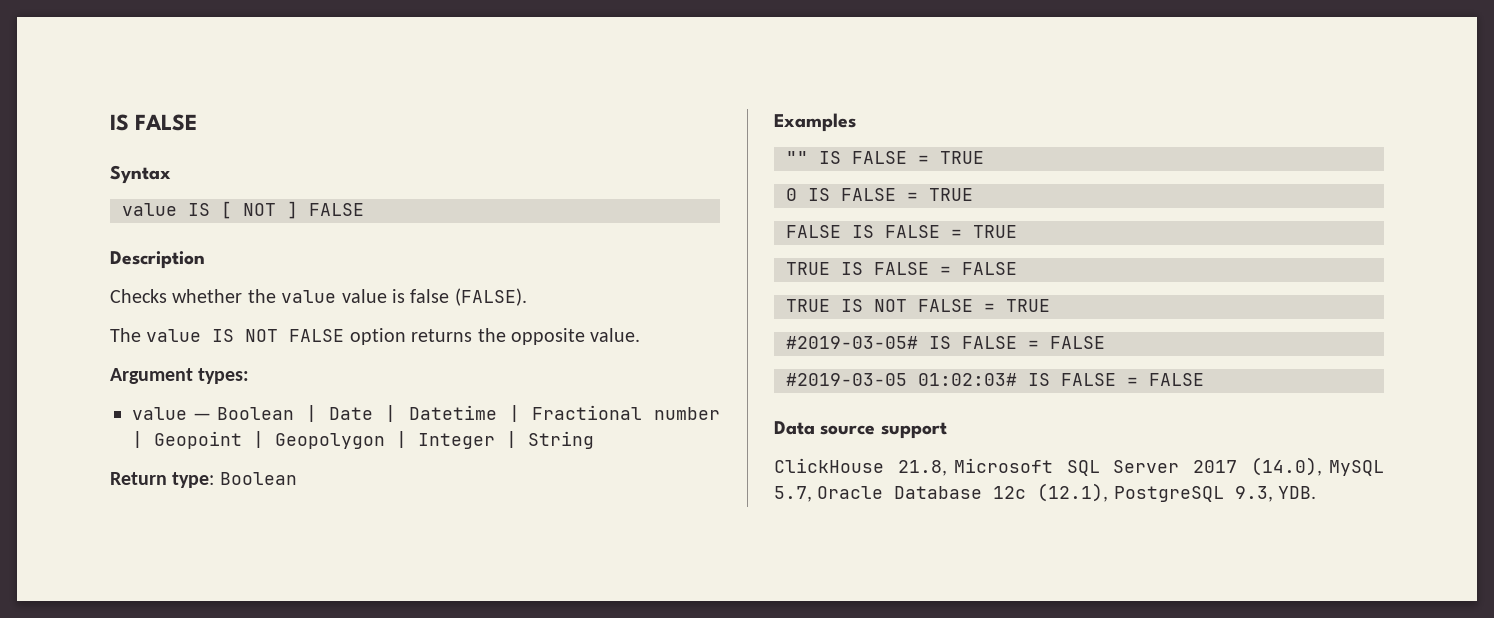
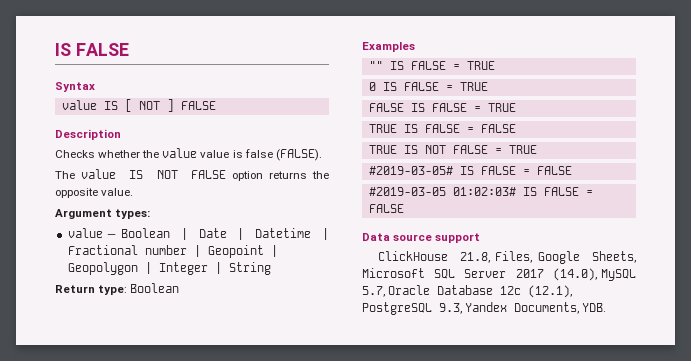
- ClickHouse 21.8, Microsoft SQL Server 2017 (14.0), MySQL 5.7, Oracle Database 12c (12.1), PostgreSQL 9.3, YDB.
+ ClickHouse 21.8, Files, Google Sheets, Microsoft SQL Server 2017 (14.0), MySQL 5.7, Oracle Database 12c (12.1), PostgreSQL 9.3, Yandex Documents, YDB.

